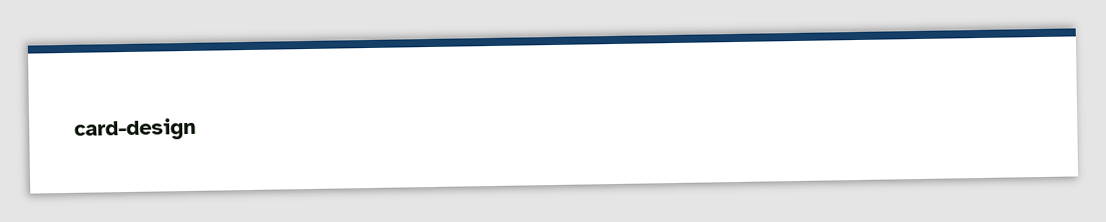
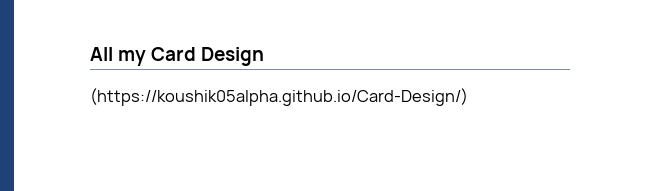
- card-design
+ All my Card Design
+ (https://koushik05alpha.github.io/Card-Design/)

